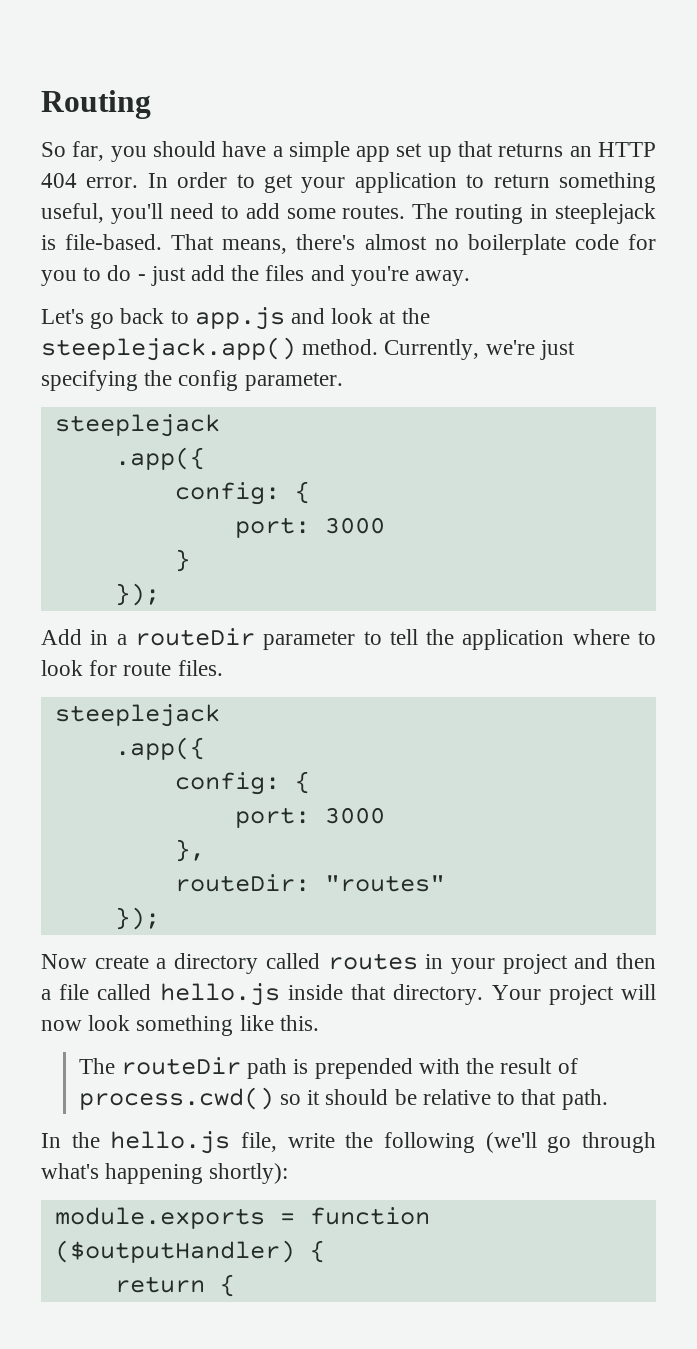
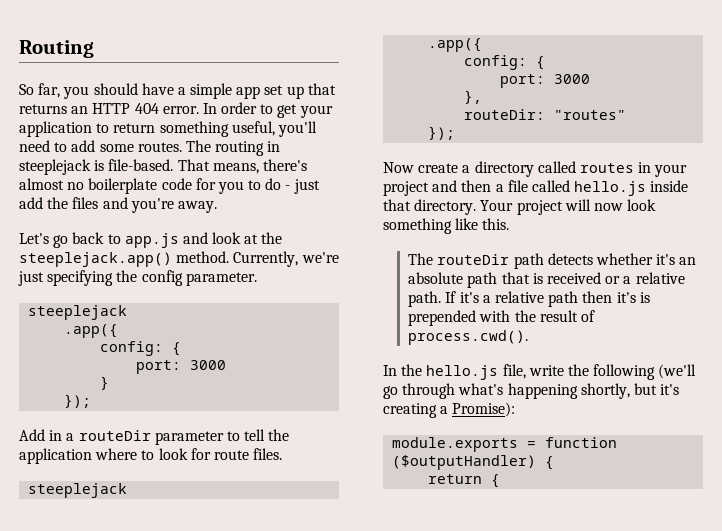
- The routeDir path is prepended with the result of process.cwd() so it should be relative to that path.
+ The routeDir path detects whether it's an absolute path that is received or a relative path. If it's a relative path then it's is prepended with the result of process.cwd().
- In the hello.js file, write the following (we'll go through what's happening shortly):
+ In the hello.js file, write the following (we'll go through what's happening shortly, but it's creating a Promise):

